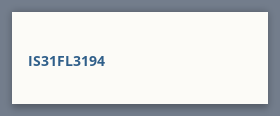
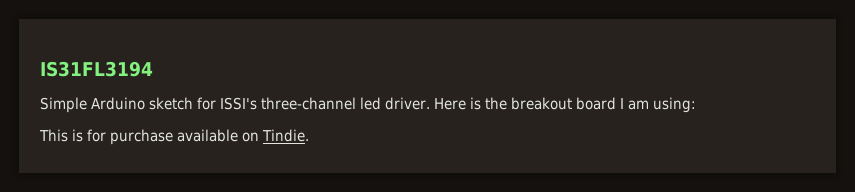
+ Simple Arduino sketch for ISSI's three-channel led driver. Here is the breakout board I am using:
+ This is for purchase available on Tindie.

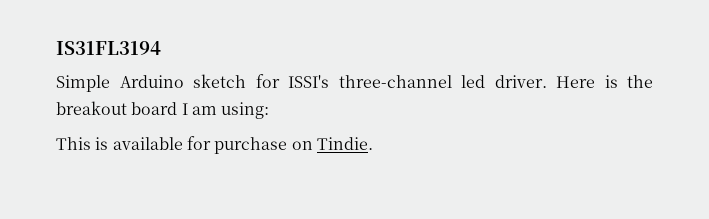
- This is for purchase available on Tindie.
+ This is available for purchase on Tindie.

